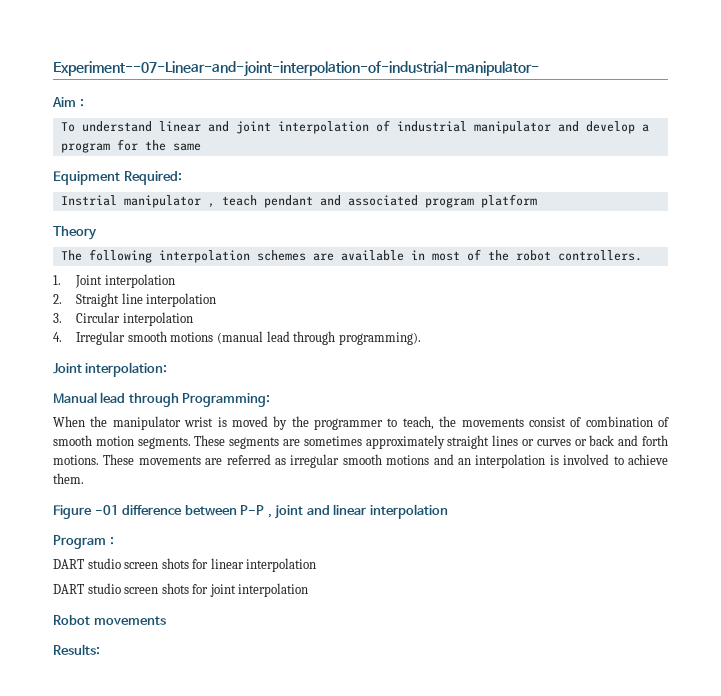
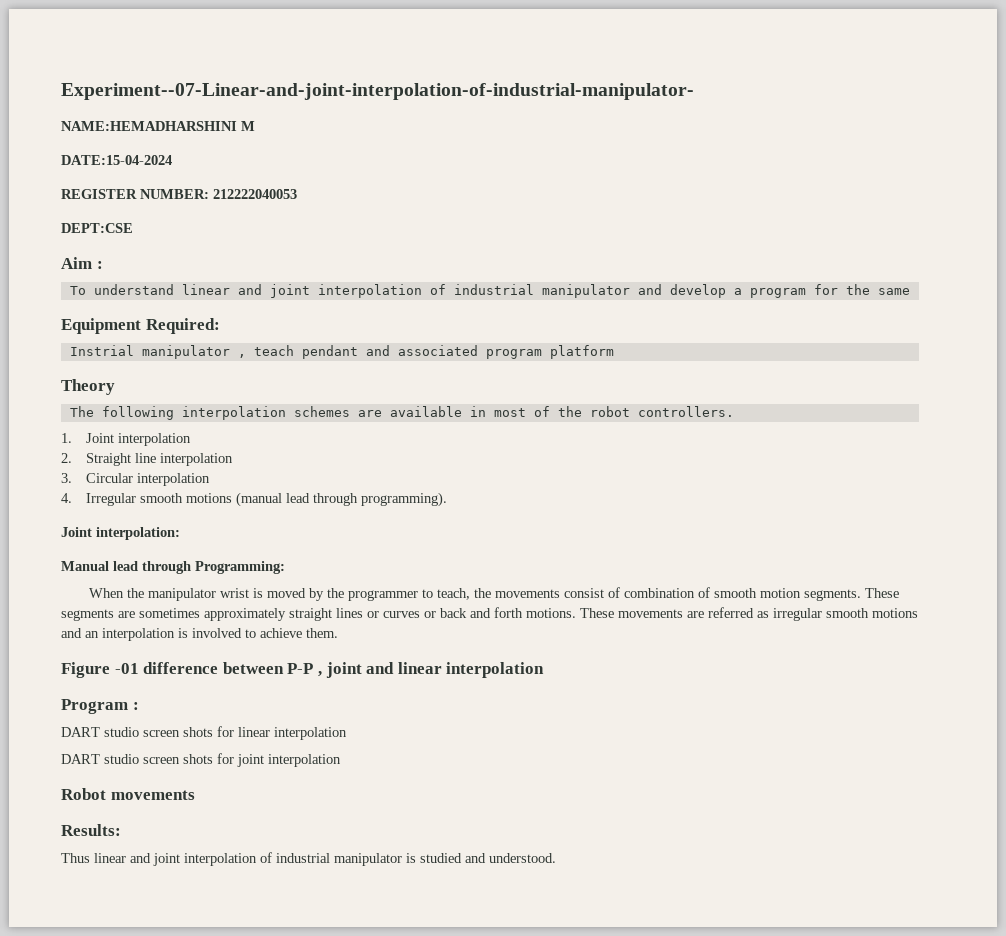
+ NAME:HEMADHARSHINI M
+ DATE:15-04-2024
+ REGISTER NUMBER: 212222040053
+ DEPT:CSE
+ Thus linear and joint interpolation of industrial manipulator is studied and understood.

